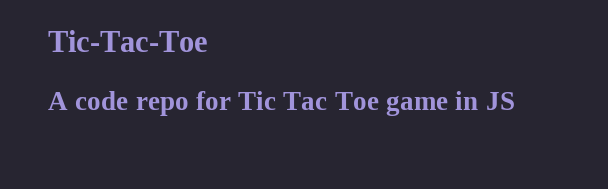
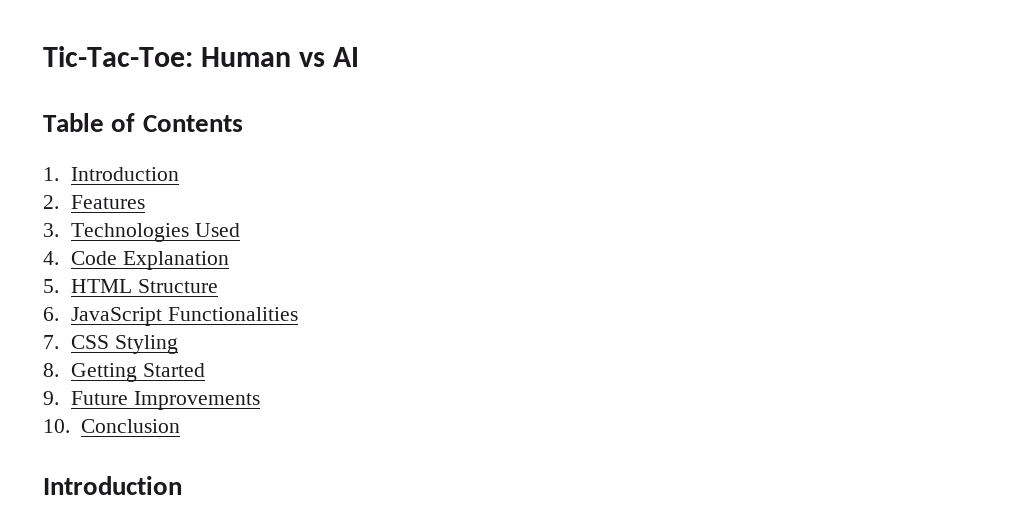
- Tic-Tac-Toe
- A code repo for Tic Tac Toe game in JS
+ Tic-Tac-Toe: Human vs AI
+ Table of Contents
+ 1. Introduction
+ 2. Features
+ 3. Technologies Used
+ 4. Code Explanation
+ 5. HTML Structure
+ 6. JavaScript Functionalities
+ 7. CSS Styling
+ 8. Getting Started
+ 9. Future Improvements
+ 10. Conclusion
+ Introduction

